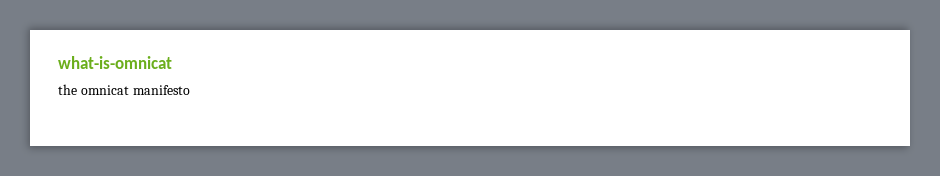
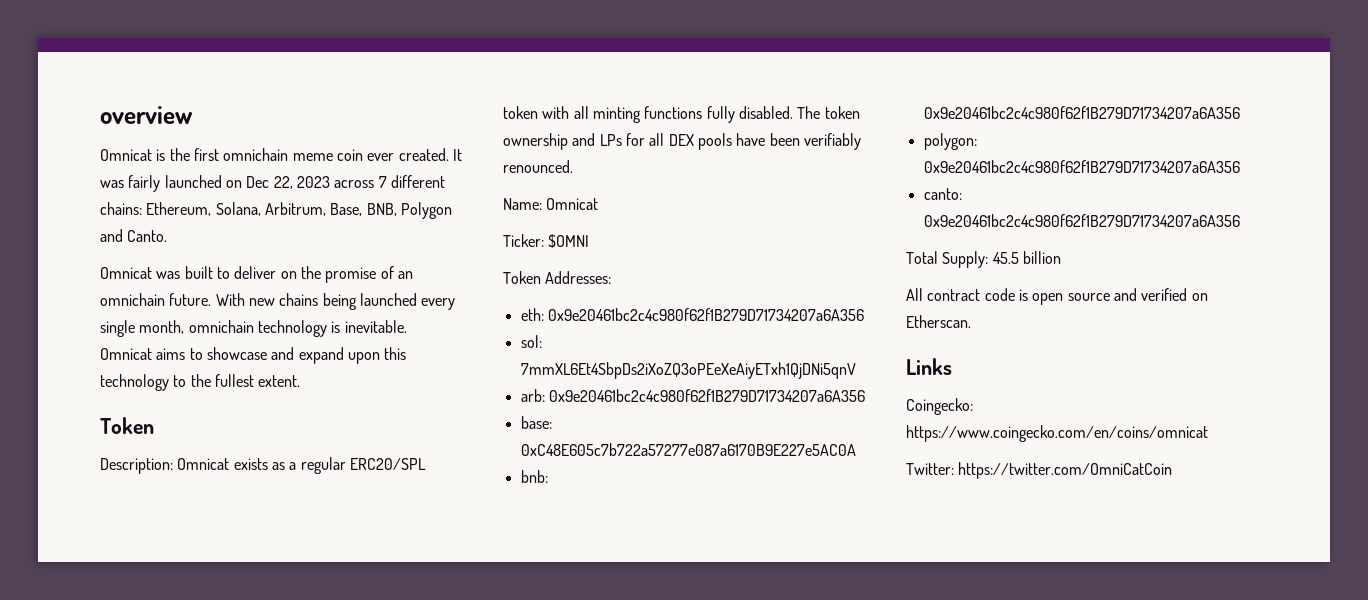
- what-is-omnicat
- the omnicat manifesto
+ overview
+ Omnicat is the first omnichain meme coin ever created. It was fairly launched on Dec 22, 2023 across 7 different chains: Ethereum, Solana, Arbitrum, Base, BNB, Polygon and Canto.
+ Omnicat was built to deliver on the promise of an omnichain future. With new chains being launched every single month, omnichain technology is inevitable. Omnicat aims to showcase and expand upon this technology to the fullest extent.
+ Token
+ Description: Omnicat exists as a regular ERC20/SPL token with all minting functions fully disabled. The token ownership and LPs for all DEX pools have been verifiably renounced.
+ Name: Omnicat
+ Ticker: $OMNI
+ Token Addresses:
+ eth: 0x9e20461bc2c4c980f62f1B279D71734207a6A356
+ sol: 7mmXL6Et4SbpDs2iXoZQ3oPEeXeAiyETxh1QjDNi5qnV
+ arb: 0x9e20461bc2c4c980f62f1B279D71734207a6A356
+ base: 0xC48E605c7b722a57277e087a6170B9E227e5AC0A
+ bnb: 0x9e20461bc2c4c980f62f1B279D71734207a6A356
+ polygon: 0x9e20461bc2c4c980f62f1B279D71734207a6A356
+ canto: 0x9e20461bc2c4c980f62f1B279D71734207a6A356
+ Total Supply: 45.5 billion
+ All contract code is open source and verified on Etherscan.
+ Links
+ Coingecko: https://www.coingecko.com/en/coins/omnicat
+ Twitter: https://twitter.com/OmniCatCoin

